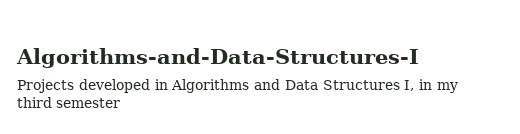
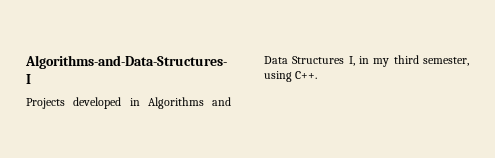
- Projects developed in Algorithms and Data Structures I, in my third semester
+ Projects developed in Algorithms and Data Structures I, in my third semester, using C++.

